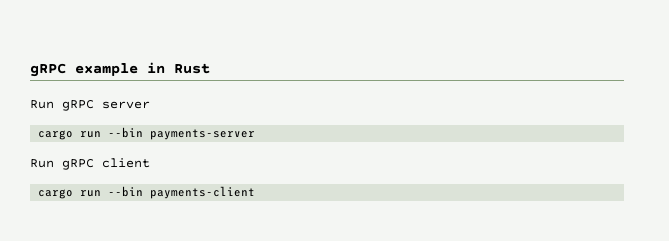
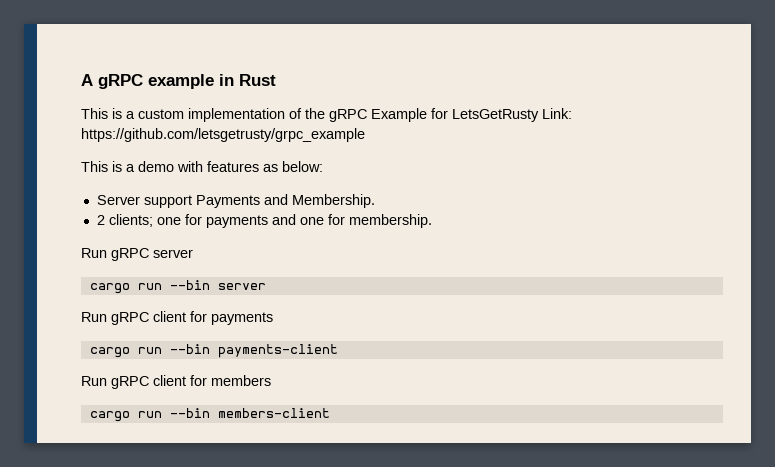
- gRPC example in Rust
+ A gRPC example in Rust
+ This is a custom implementation of the gRPC Example for LetsGetRusty Link: https://github.com/letsgetrusty/grpc_example
+ This is a demo with features as below:
+ Server support Payments and Membership.
+ 2 clients; one for payments and one for membership.
- cargo run --bin payments-server
- Run gRPC client
+ cargo run --bin server
+ Run gRPC client for payments
+ Run gRPC client for members
+ cargo run --bin members-client

